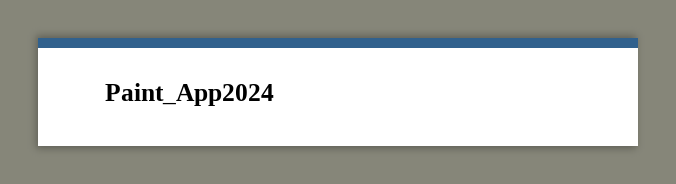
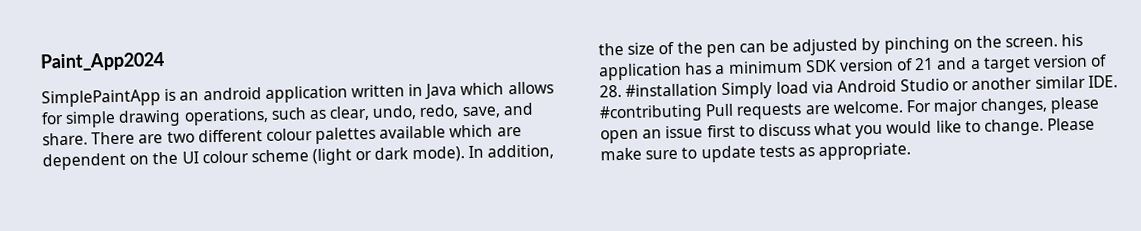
+ SimplePaintApp is an android application written in Java which allows for simple drawing operations, such as clear, undo, redo, save, and share. There are two different colour palettes available which are dependent on the UI colour scheme (light or dark mode). In addition, the size of the pen can be adjusted by pinching on the screen. his application has a minimum SDK version of 21 and a target version of 28. #installation Simply load via Android Studio or another similar IDE. #contributing Pull requests are welcome. For major changes, please open an issue first to discuss what you would like to change. Please make sure to update tests as appropriate.

